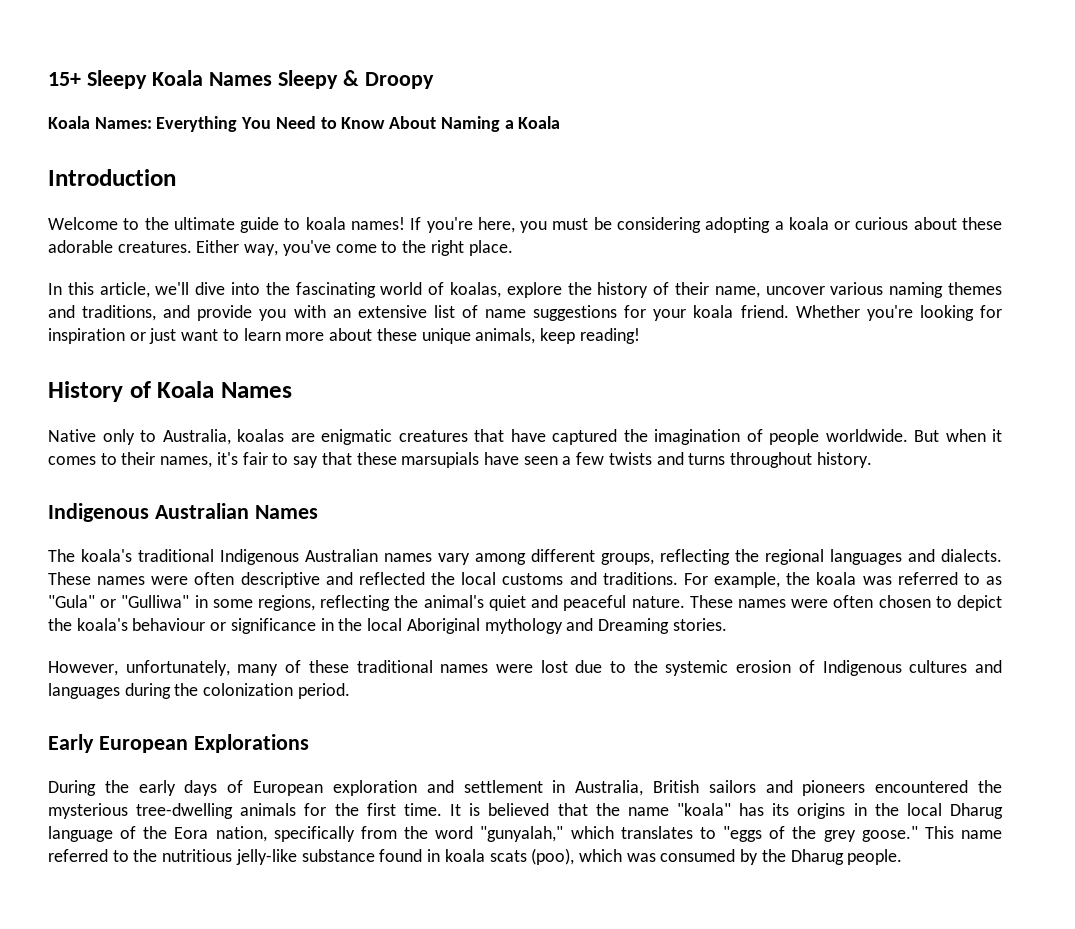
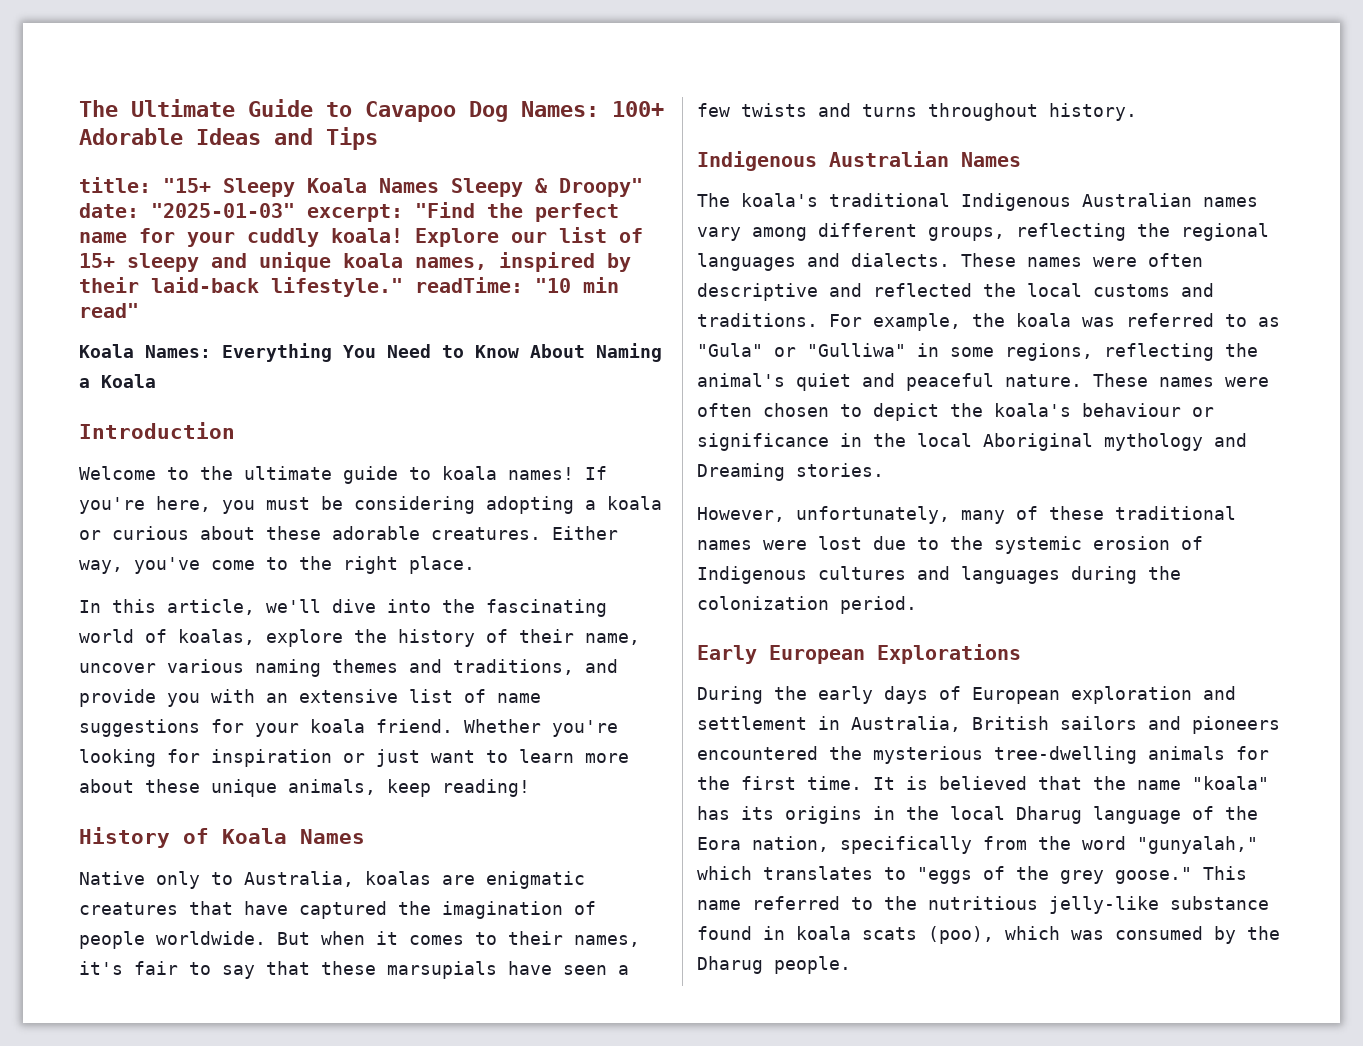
- 15+ Sleepy Koala Names Sleepy & Droopy
+ The Ultimate Guide to Cavapoo Dog Names: 100+ Adorable Ideas and Tips
+ title: "15+ Sleepy Koala Names Sleepy & Droopy" date: "2025-01-03" excerpt: "Find the perfect name for your cuddly koala! Explore our list of 15+ sleepy and unique koala names, inspired by their laid-back lifestyle." readTime: "10 min read"

